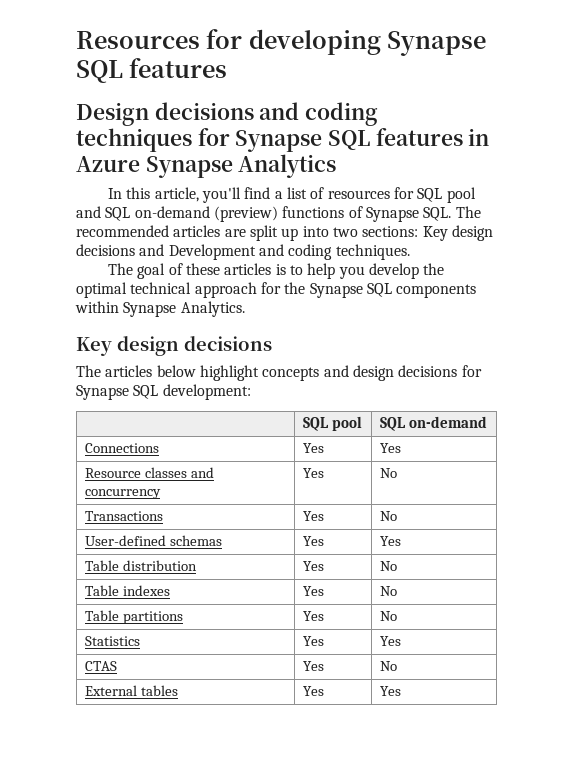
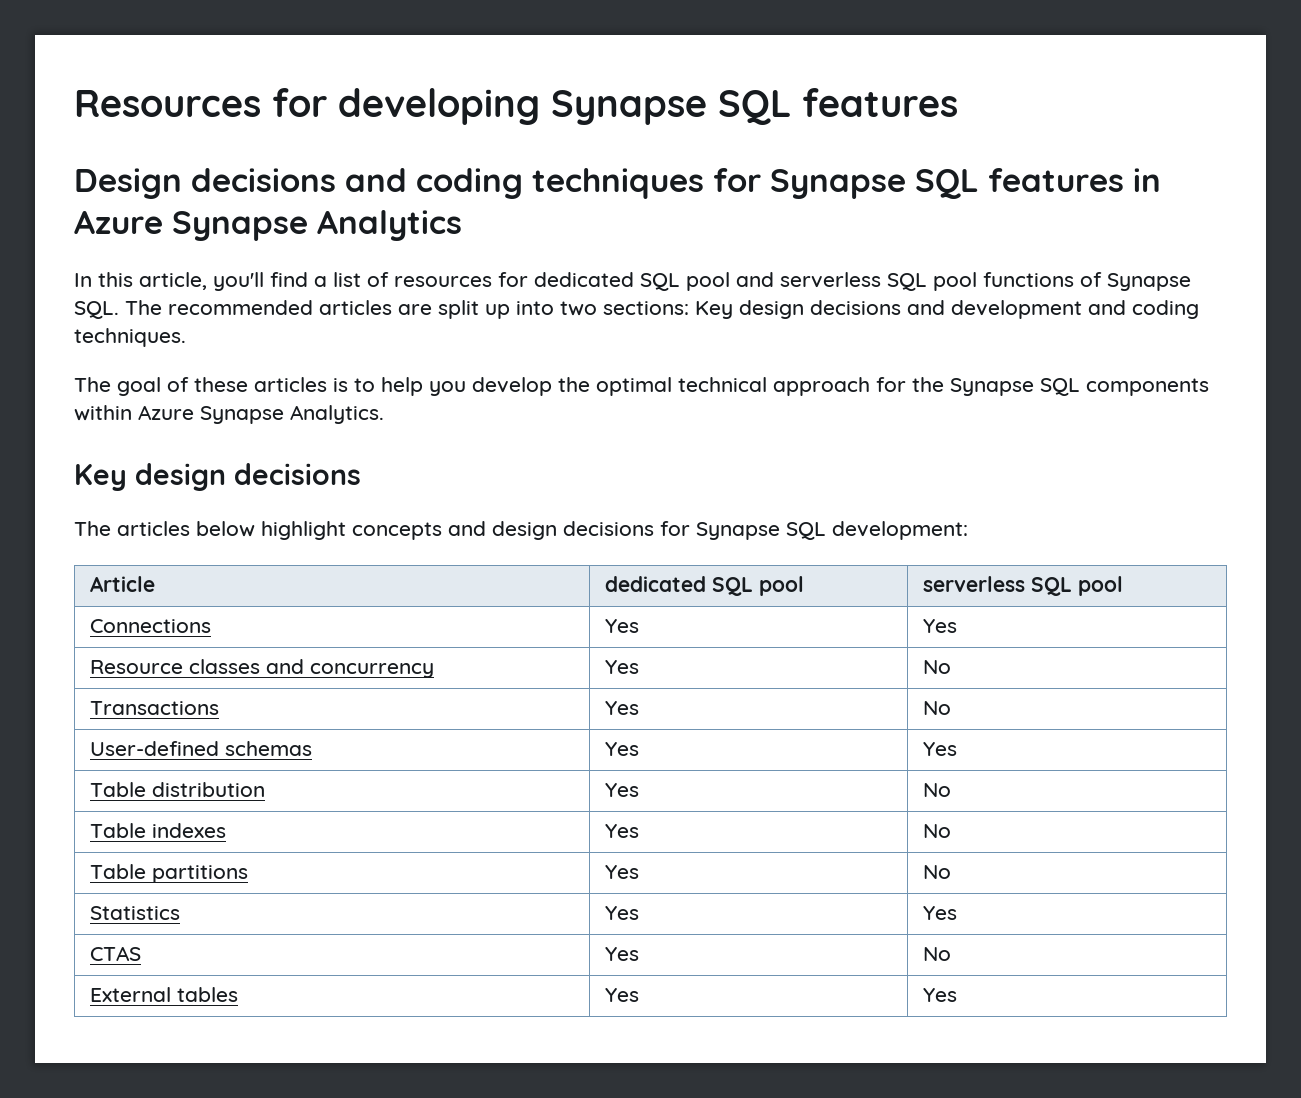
- In this article, you'll find a list of resources for SQL pool and SQL on-demand (preview) functions of Synapse SQL. The recommended articles are split up into two sections: Key design decisions and Development and coding techniques.
+ In this article, you'll find a list of resources for dedicated SQL pool and serverless SQL pool functions of Synapse SQL. The recommended articles are split up into two sections: Key design decisions and development and coding techniques.
- The goal of these articles is to help you develop the optimal technical approach for the Synapse SQL components within Synapse Analytics.
+ The goal of these articles is to help you develop the optimal technical approach for the Synapse SQL components within Azure Synapse Analytics.
- | SQL pool | SQL on-demand
+ Article | dedicated SQL pool | serverless SQL pool

